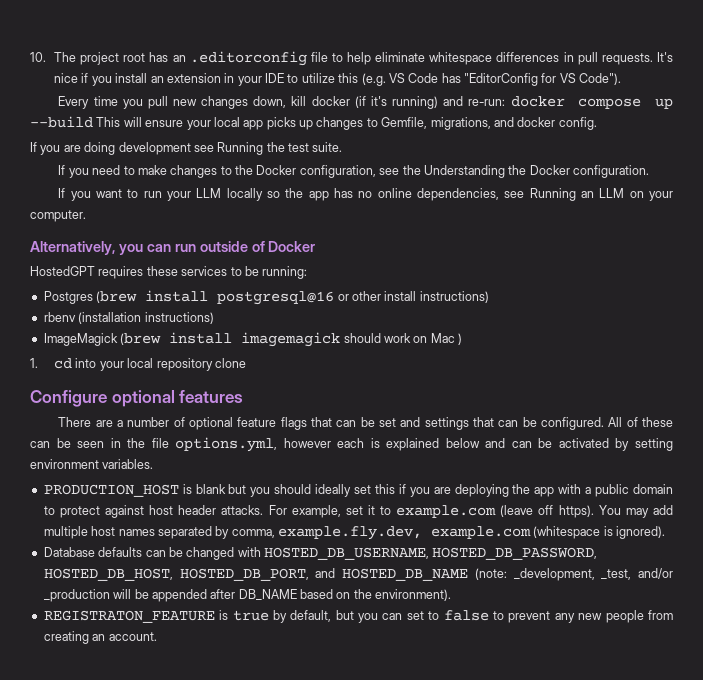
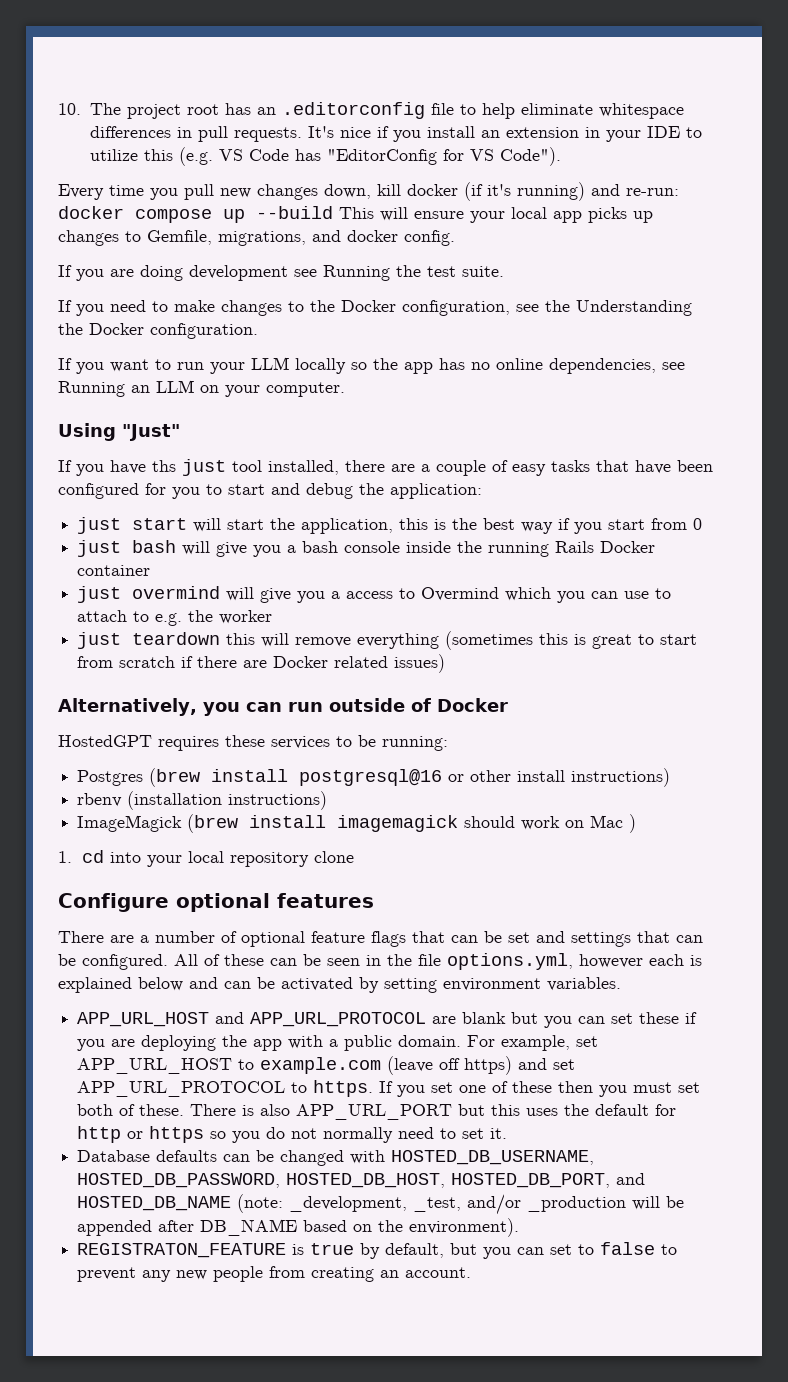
+ Using "Just"
+ If you have ths just tool installed, there are a couple of easy tasks that have been configured for you to start and debug the application:
+ just start will start the application, this is the best way if you start from 0
+ just bash will give you a bash console inside the running Rails Docker container
+ just overmind will give you a access to Overmind which you can use to attach to e.g. the worker
+ just teardown this will remove everything (sometimes this is great to start from scratch if there are Docker related issues)
- PRODUCTION_HOST is blank but you should ideally set this if you are deploying the app with a public domain to protect against host header attacks.
+ APP_URL_HOST and APP_URL_PROTOCOL are blank but you can set these if you are deploying the app with a public domain.
- For example, set it to example.com (leave off https). You may add multiple host names separated by comma, example.fly.dev, example.com (whitespace is ignored).
+ For example, set APP_URL_HOST to example.com (leave off https) and set APP_URL_PROTOCOL to https. If you set one of these then you must set both of these. There is also APP_URL_PORT but this uses the default for http or https so you do not normally need to set it.

